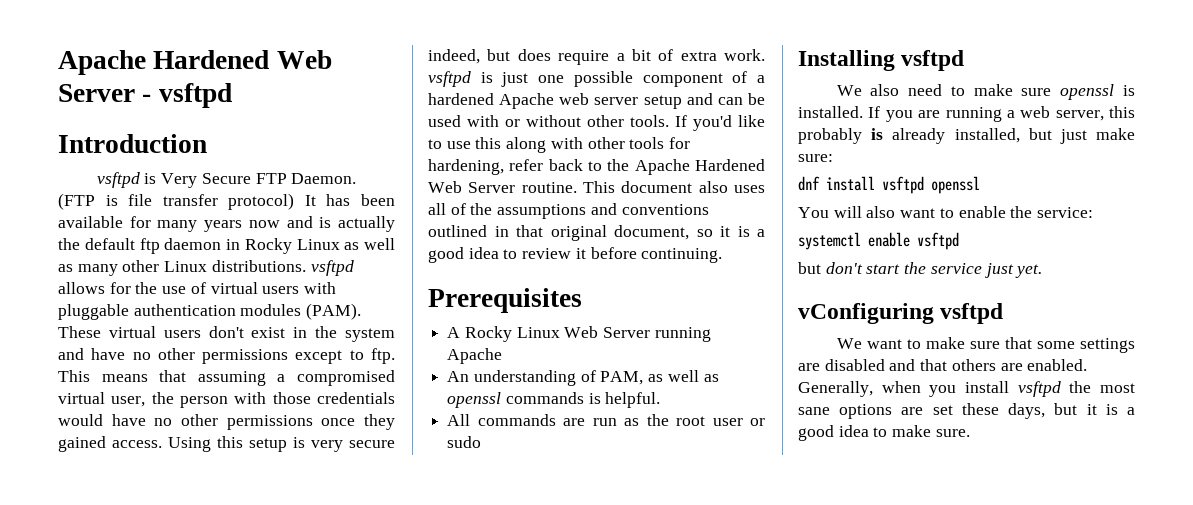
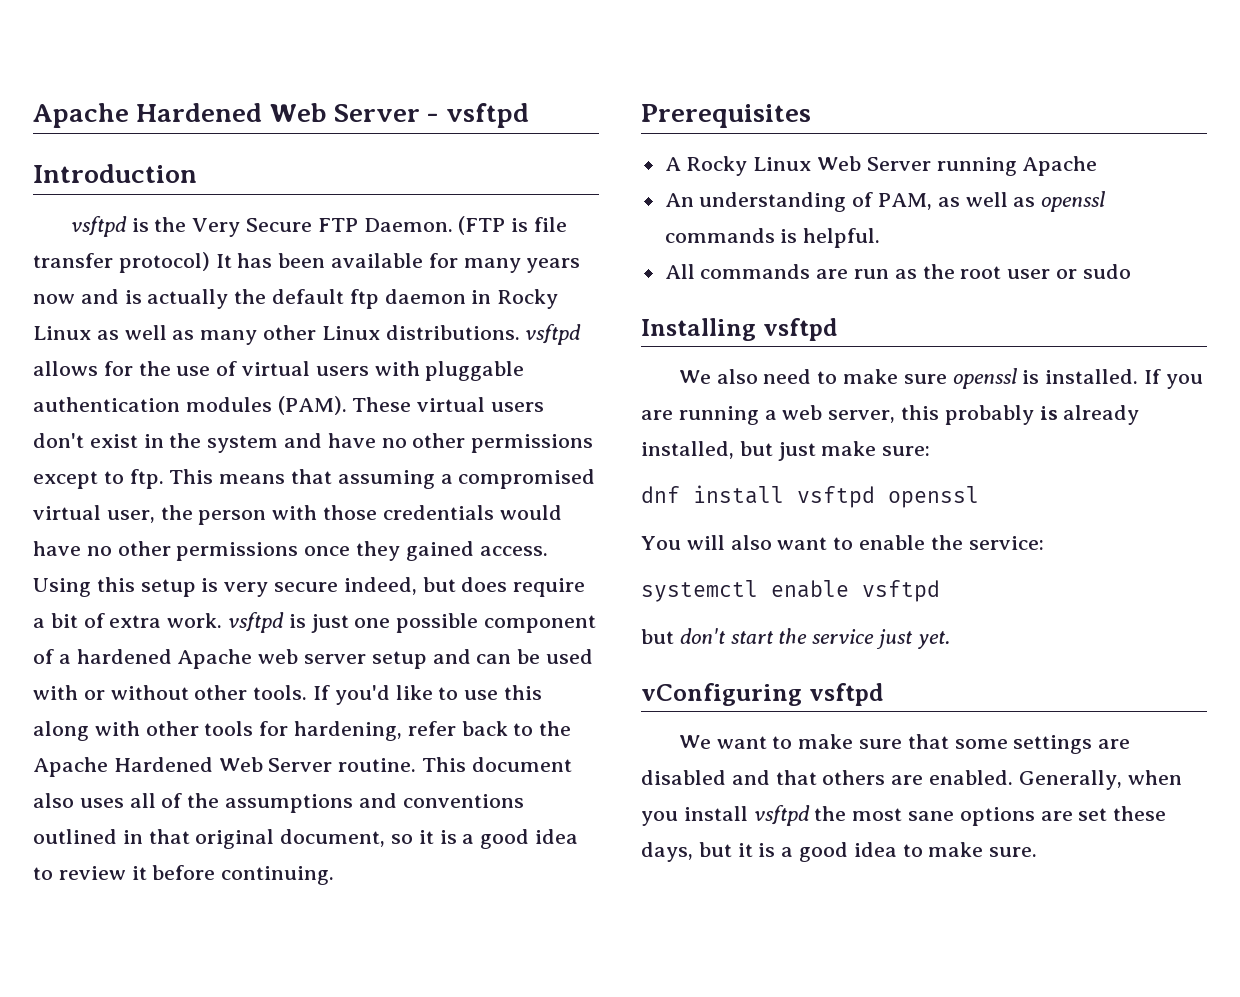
- vsftpd is Very Secure FTP Daemon.
+ vsftpd is the Very Secure FTP Daemon.

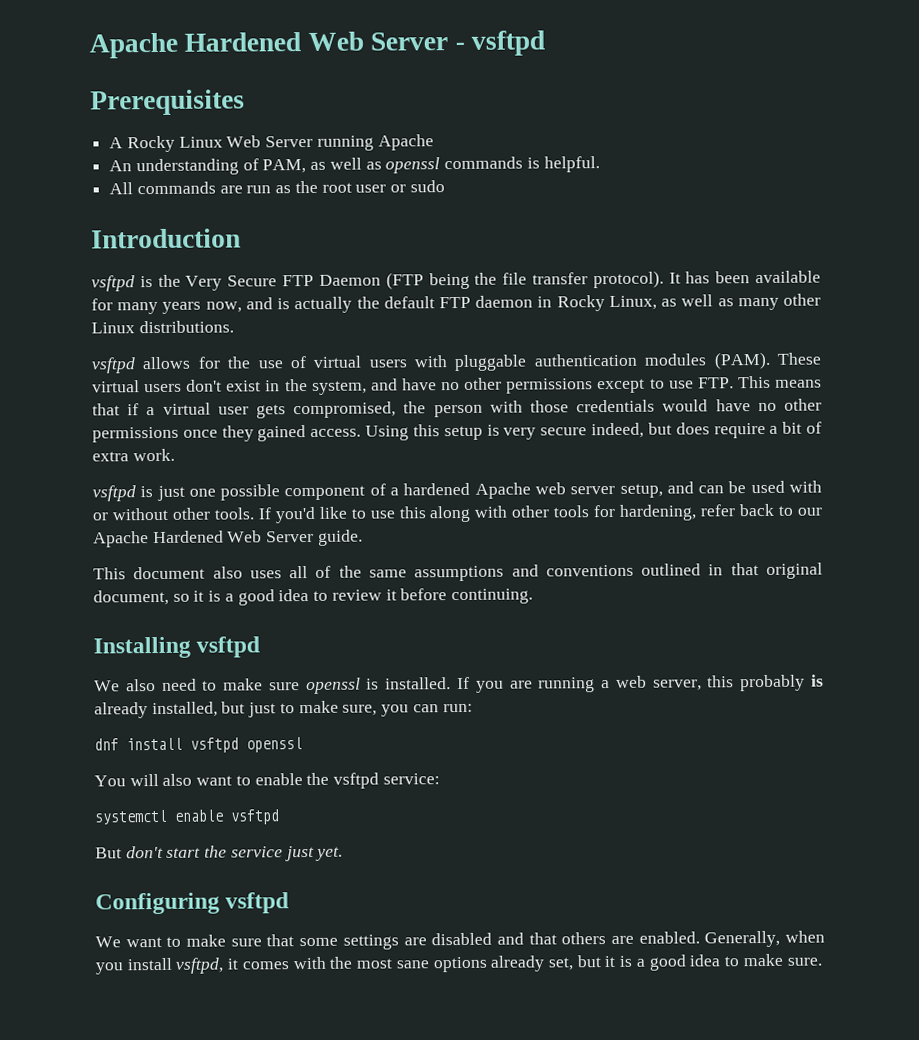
- Introduction
- vsftpd is the Very Secure FTP Daemon. (FTP is file transfer protocol) It has been available for many years now and is actually the default ftp daemon in Rocky Linux as well as many other Linux distributions. vsftpd allows for the use of virtual users with pluggable authentication modules (PAM). These virtual users don't exist in the system and have no other permissions except to ftp. This means that assuming a compromised virtual user, the person with those credentials would have no other permissions once they gained access. Using this setup is very secure indeed, but does require a bit of extra work. vsftpd is just one possible component of a hardened Apache web server setup and can be used with or without other tools. If you'd like to use this along with other tools for hardening, refer back to the Apache Hardened Web Server routine. This document also uses all of the assumptions and conventions outlined in that original document, so it is a good idea to review it before continuing.
+ Introduction
+ vsftpd is the Very Secure FTP Daemon (FTP being the file transfer protocol). It has been available for many years now, and is actually the default FTP daemon in Rocky Linux, as well as many other Linux distributions.
+ vsftpd allows for the use of virtual users with pluggable authentication modules (PAM). These virtual users don't exist in the system, and have no other permissions except to use FTP. This means that if a virtual user gets compromised, the person with those credentials would have no other permissions once they gained access. Using this setup is very secure indeed, but does require a bit of extra work.
+ vsftpd is just one possible component of a hardened Apache web server setup, and can be used with or without other tools. If you'd like to use this along with other tools for hardening, refer back to our Apache Hardened Web Server guide.
+ This document also uses all of the same assumptions and conventions outlined in that original document, so it is a good idea to review it before continuing.
- If you are running a web server, this probably is already installed, but just make sure:
+ If you are running a web server, this probably is already installed, but just to make sure, you can run:
- You will also want to enable the service:
+ You will also want to enable the vsftpd service:
- but don't start the service just yet.
+ But don't start the service just yet.
- vConfiguring vsftpd
+ Configuring vsftpd
- Generally, when you install vsftpd the most sane options are set these days, but it is a good idea to make sure.
+ Generally, when you install vsftpd, it comes with the most sane options already set, but it is a good idea to make sure.

